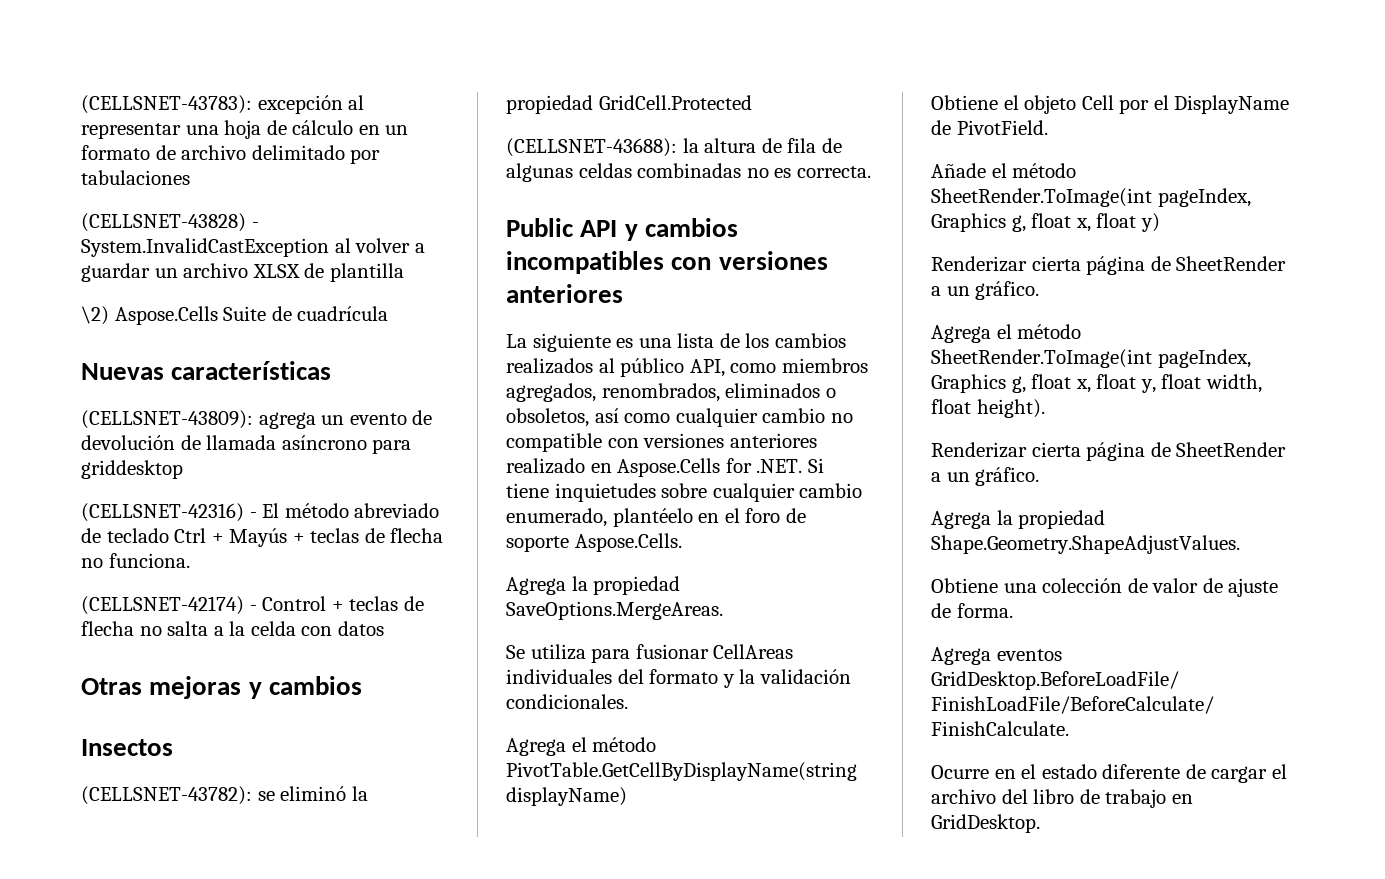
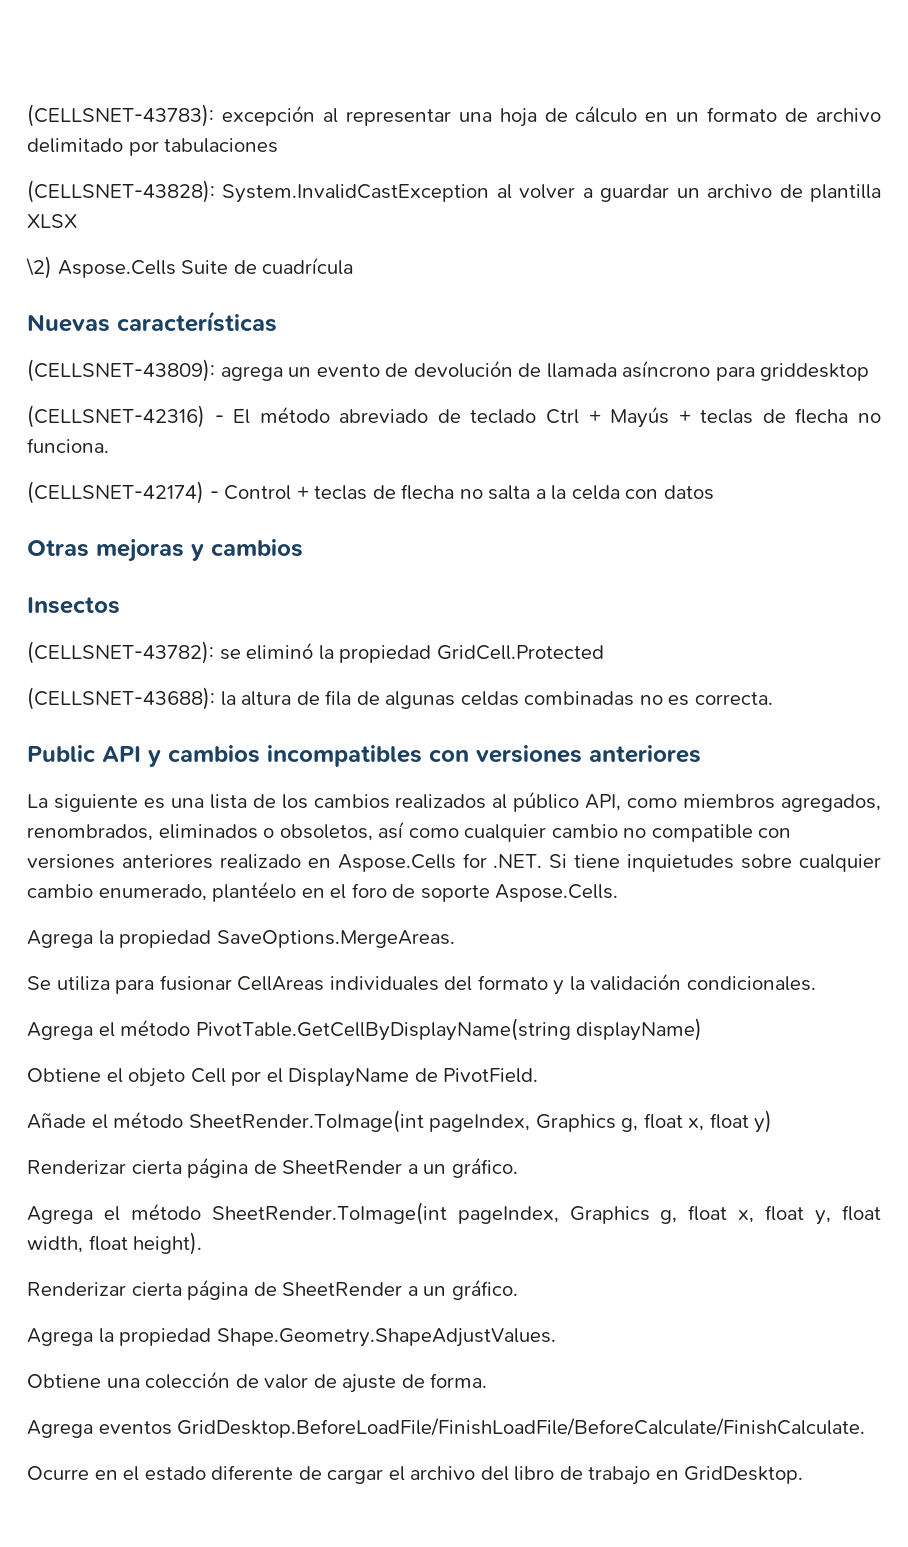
- (CELLSNET-43828) - System.InvalidCastException al volver a guardar un archivo XLSX de plantilla
+ (CELLSNET-43828): System.InvalidCastException al volver a guardar un archivo de plantilla XLSX

